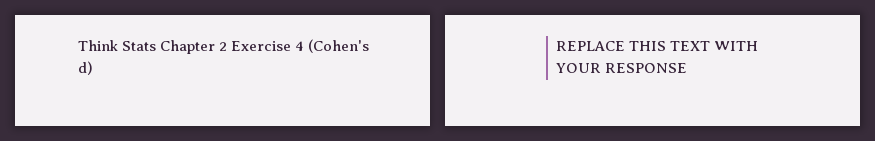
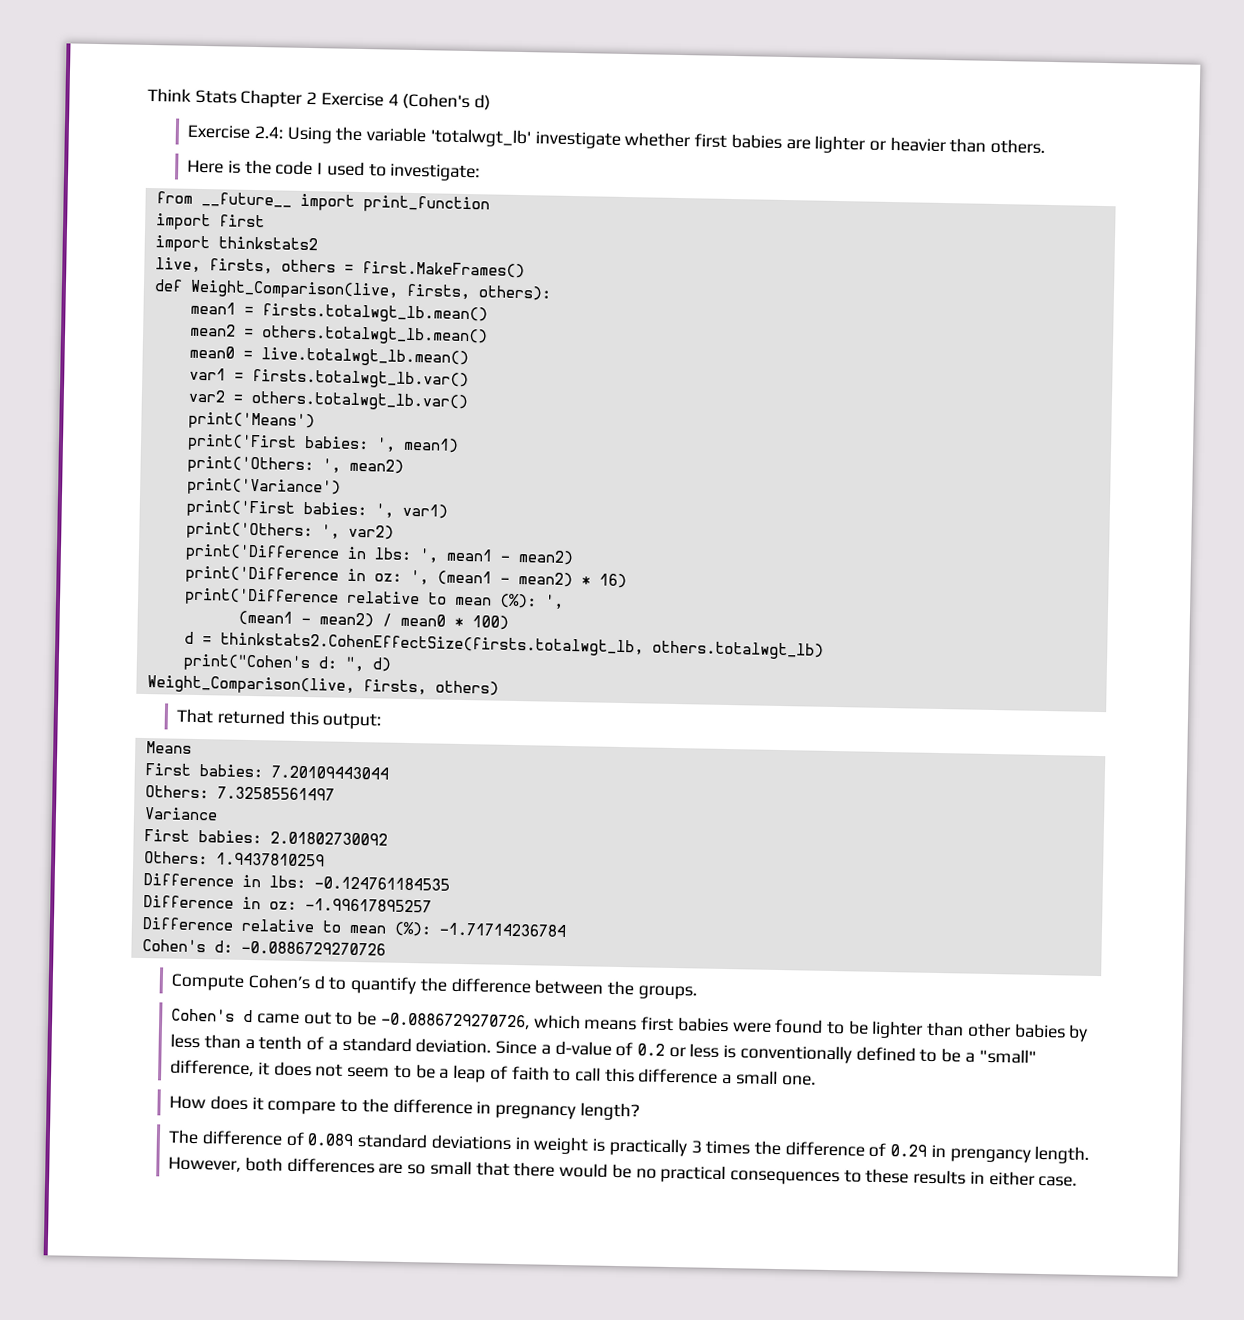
- REPLACE THIS TEXT WITH YOUR RESPONSE
+ Exercise 2.4: Using the variable 'totalwgt_lb' investigate whether first babies are lighter or heavier than others.
+ Here is the code I used to investigate:
+ from __future__ import print_function
+ import first
+ import thinkstats2
+ live, firsts, others = first.MakeFrames()
+ def Weight_Comparison(live, firsts, others):
+ mean1 = firsts.totalwgt_lb.mean()
+ mean2 = others.totalwgt_lb.mean()
+ mean0 = live.totalwgt_lb.mean()
+ var1 = firsts.totalwgt_lb.var()
+ var2 = others.totalwgt_lb.var()
+ print('Means')
+ print('First babies: ', mean1)
+ print('Others: ', mean2)
+ print('Variance')
+ print('First babies: ', var1)
+ print('Others: ', var2)
+ print('Difference in lbs: ', mean1 - mean2)
+ print('Difference in oz: ', (mean1 - mean2) * 16)
+ print('Difference relative to mean (%): ',
+ (mean1 - mean2) / mean0 * 100)
+ d = thinkstats2.CohenEffectSize(firsts.totalwgt_lb, others.totalwgt_lb)
+ print("Cohen's d: ", d)
+ Weight_Comparison(live, firsts, others)
+ That returned this output:
+ Means
+ First babies: 7.20109443044
+ Others: 7.32585561497
+ Variance
+ First babies: 2.01802730092
+ Others: 1.9437810259
+ Difference in lbs: -0.124761184535
+ Difference in oz: -1.99617895257
+ Difference relative to mean (%): -1.71714236784
+ Cohen's d: -0.0886729270726
+ Compute Cohen’s d to quantify the difference between the groups.
+ Cohen's d came out to be -0.0886729270726, which means first babies were found to be lighter than other babies by less than a tenth of a standard deviation. Since a d-value of 0.2 or less is conventionally defined to be a "small" difference, it does not seem to be a leap of faith to call this difference a small one.
+ How does it compare to the difference in pregnancy length?
+ The difference of 0.089 standard deviations in weight is practically 3 times the difference of 0.29 in prengancy length. However, both differences are so small that there would be no practical consequences to these results in either case.

